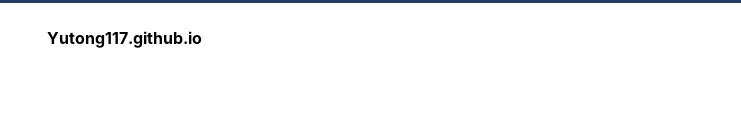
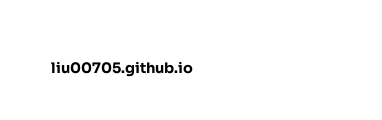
- Yutong117.github.io
+ liu00705.github.io

